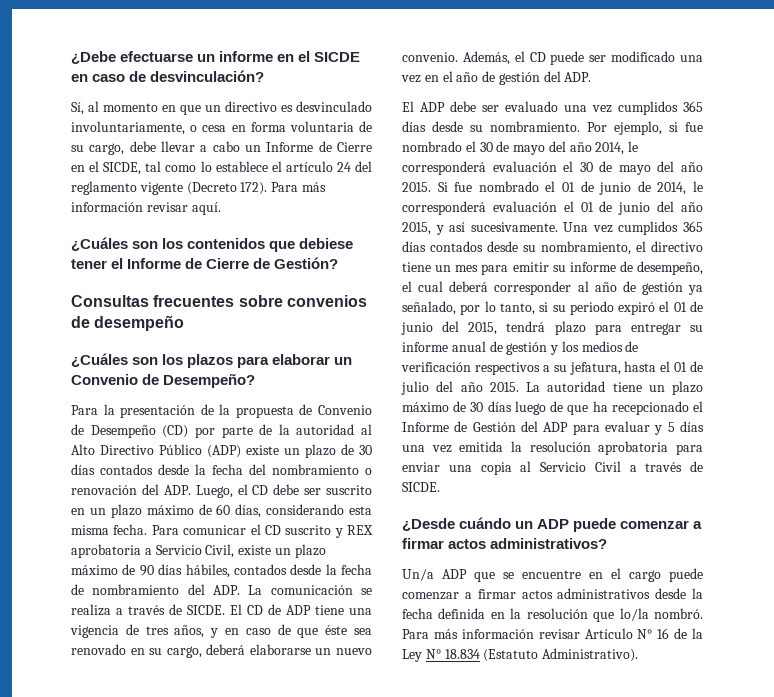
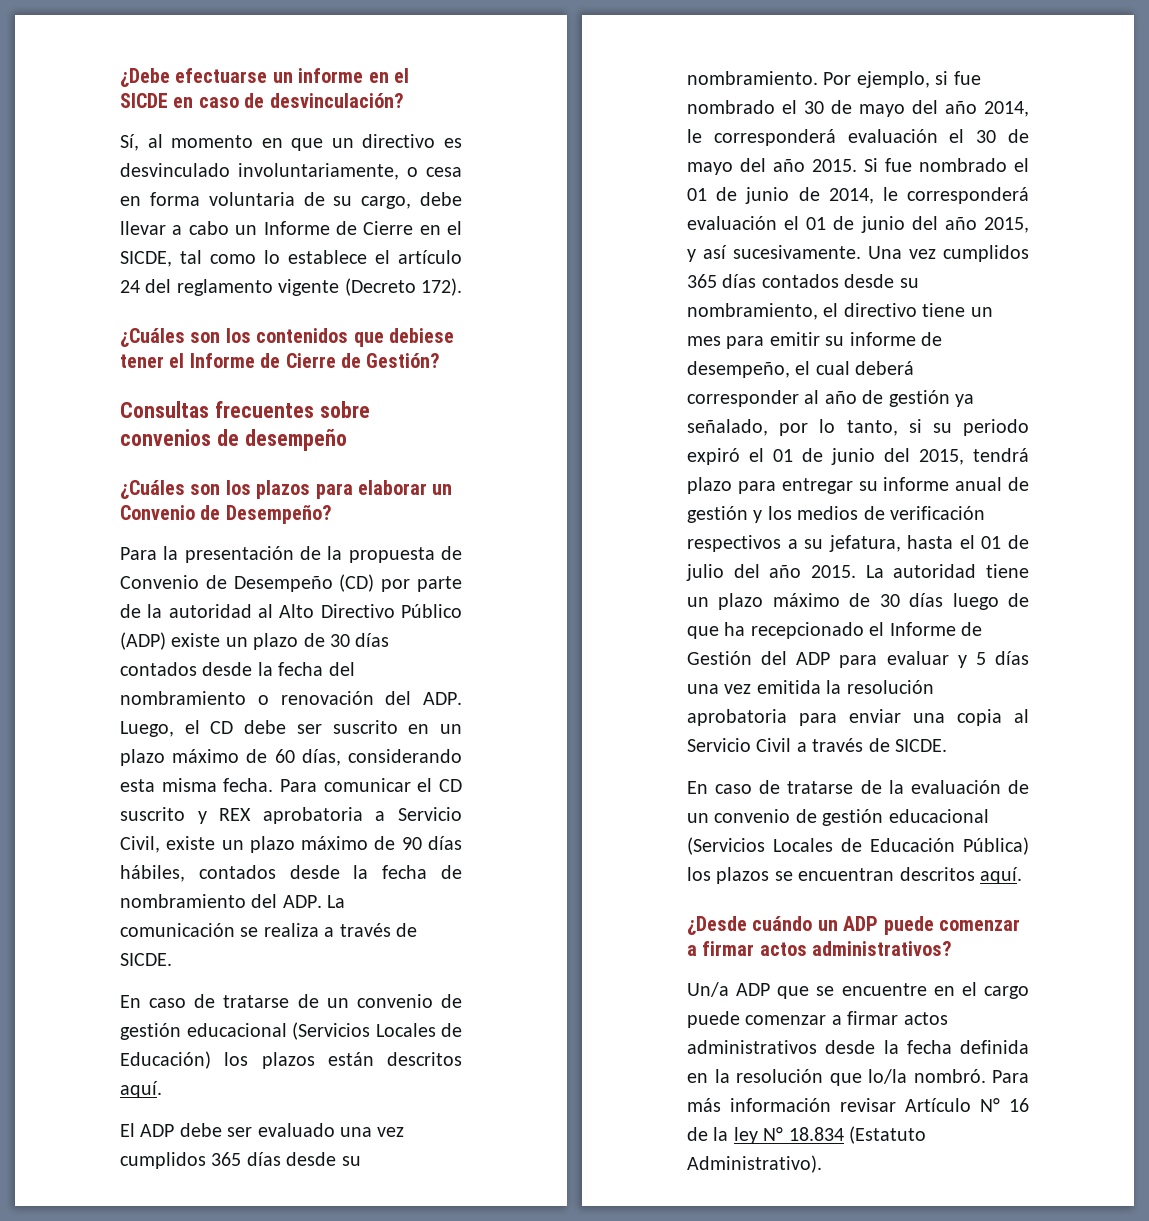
- Para más información revisar aquí.
- Para comunicar el CD suscrito y REX aprobatoria a Servicio Civil, existe un plazo máximo de 90 días hábiles, contados desde la fecha de nombramiento del ADP. La comunicación se realiza a través de SICDE. El CD de ADP tiene una vigencia de tres años, y en caso de que éste sea renovado en su cargo, deberá elaborarse un nuevo convenio. Además, el CD puede ser modificado una vez en el año de gestión del ADP.
+ Para comunicar el CD suscrito y REX aprobatoria a Servicio Civil, existe un plazo máximo de 90 días hábiles, contados desde la fecha de nombramiento del ADP. La comunicación se realiza a través de SICDE.
+ En caso de tratarse de un convenio de gestión educacional (Servicios Locales de Educación) los plazos están descritos aquí.
+ En caso de tratarse de la evaluación de un convenio de gestión educacional (Servicios Locales de Educación Pública) los plazos se encuentran descritos aquí.
- Para más información revisar Artículo N° 16 de la Ley N° 18.834 (Estatuto Administrativo).
+ Para más información revisar Artículo N° 16 de la ley N° 18.834 (Estatuto Administrativo).

